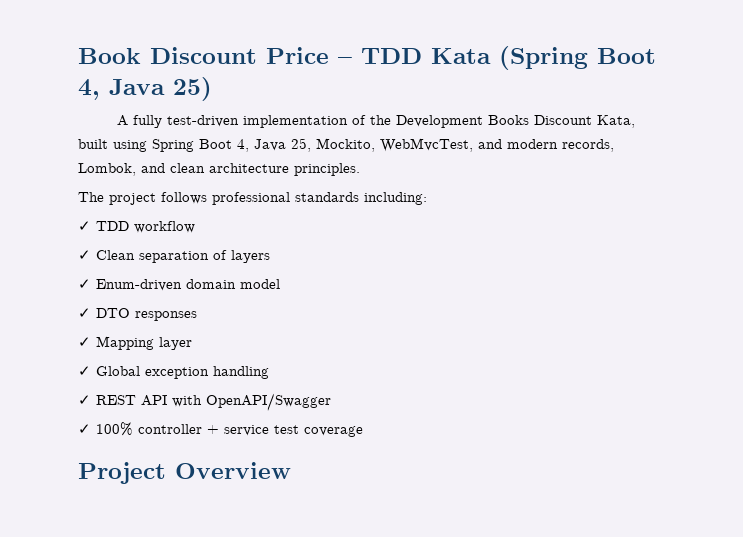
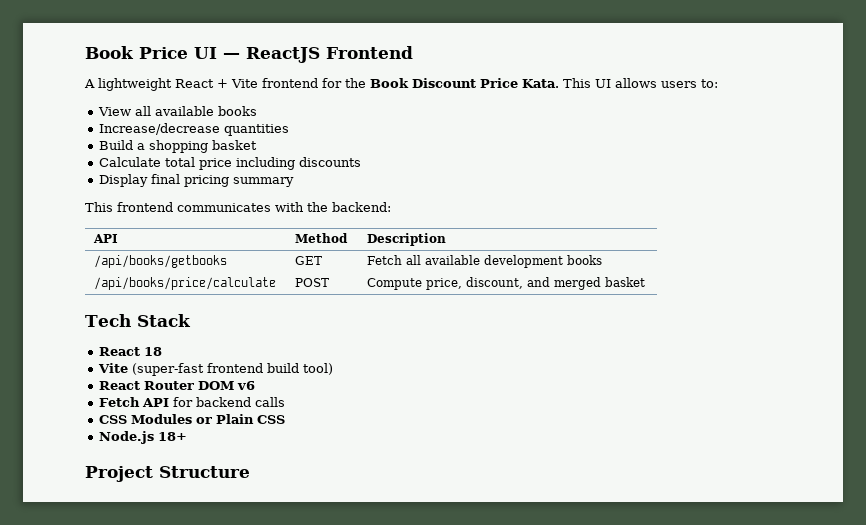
- Book Discount Price – TDD Kata (Spring Boot 4, Java 25)
- A fully test-driven implementation of the Development Books Discount Kata, built using Spring Boot 4, Java 25, Mockito, WebMvcTest, and modern records, Lombok, and clean architecture principles.
- The project follows professional standards including:
- ✓ TDD workflow
- ✓ Clean separation of layers
- ✓ Enum-driven domain model
- ✓ DTO responses
- ✓ Mapping layer
- ✓ Global exception handling
- ✓ REST API with OpenAPI/Swagger
- ✓ 100% controller + service test coverage
+ Book Price UI — ReactJS Frontend
+ A lightweight React + Vite frontend for the Book Discount Price Kata. This UI allows users to:
+ View all available books
+ Increase/decrease quantities
+ Build a shopping basket
+ Calculate total price including discounts
+ Display final pricing summary
+ This frontend communicates with the backend:
+ API | Method | Description
+ /api/books/getbooks | GET | Fetch all available development books
+ /api/books/price/calculate | POST | Compute price, discount, and merged basket
+ Tech Stack
+ React 18
+ Vite (super-fast frontend build tool)
+ React Router DOM v6
+ Fetch API for backend calls
+ CSS Modules or Plain CSS
+ Node.js 18+
- Project Overview
+ Project Structure

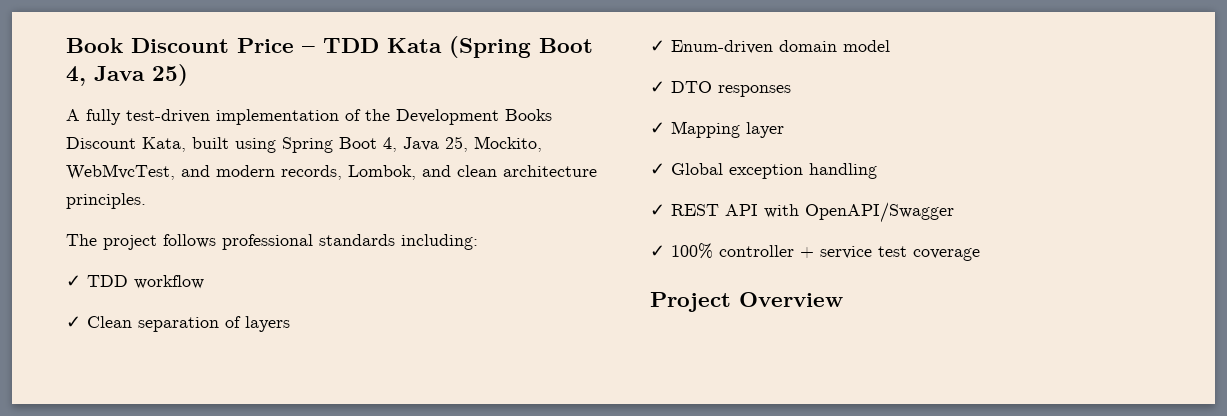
- Book Price UI — ReactJS Frontend
- A lightweight React + Vite frontend for the Book Discount Price Kata. This UI allows users to:
- View all available books
- Increase/decrease quantities
- Build a shopping basket
- Calculate total price including discounts
- Display final pricing summary
- This frontend communicates with the backend:
- API | Method | Description
- /api/books/getbooks | GET | Fetch all available development books
- /api/books/price/calculate | POST | Compute price, discount, and merged basket
- Tech Stack
- React 18
- Vite (super-fast frontend build tool)
- React Router DOM v6
- Fetch API for backend calls
- CSS Modules or Plain CSS
- Node.js 18+
+ Book Discount Price – TDD Kata (Spring Boot 4, Java 25)
+ A fully test-driven implementation of the Development Books Discount Kata, built using Spring Boot 4, Java 25, Mockito, WebMvcTest, and modern records, Lombok, and clean architecture principles.
+ The project follows professional standards including:
+ ✓ TDD workflow
+ ✓ Clean separation of layers
+ ✓ Enum-driven domain model
+ ✓ DTO responses
+ ✓ Mapping layer
+ ✓ Global exception handling
+ ✓ REST API with OpenAPI/Swagger
+ ✓ 100% controller + service test coverage
- Project Structure
+ Project Overview

